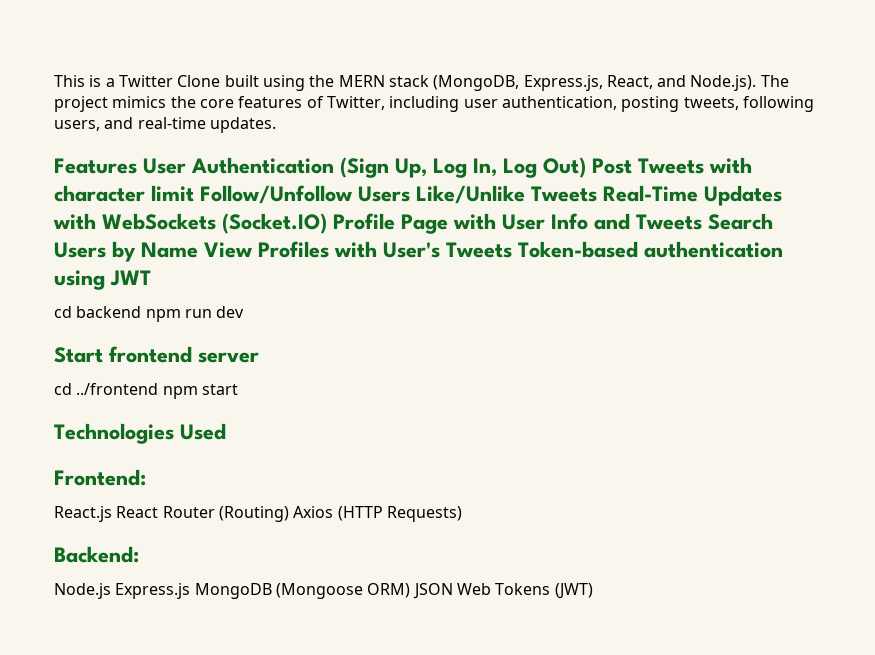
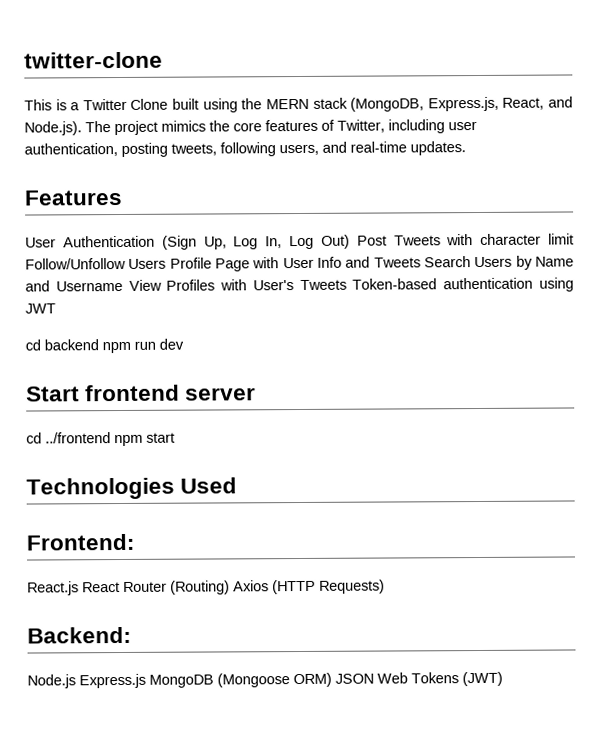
+ twitter-clone
- Features User Authentication (Sign Up, Log In, Log Out) Post Tweets with character limit Follow/Unfollow Users Like/Unlike Tweets Real-Time Updates with WebSockets (Socket.IO) Profile Page with User Info and Tweets Search Users by Name View Profiles with User's Tweets Token-based authentication using JWT
+ Features
+ User Authentication (Sign Up, Log In, Log Out) Post Tweets with character limit Follow/Unfollow Users Profile Page with User Info and Tweets Search Users by Name and Username View Profiles with User's Tweets Token-based authentication using JWT

